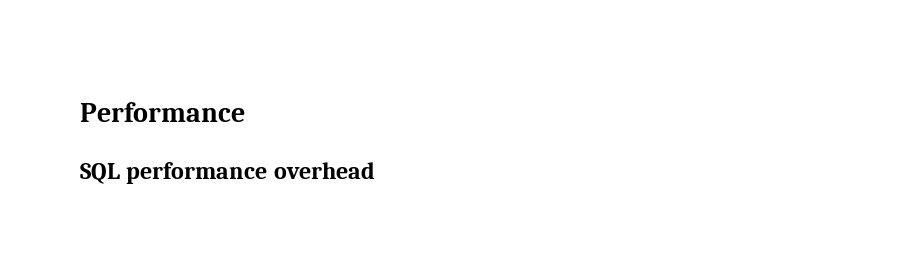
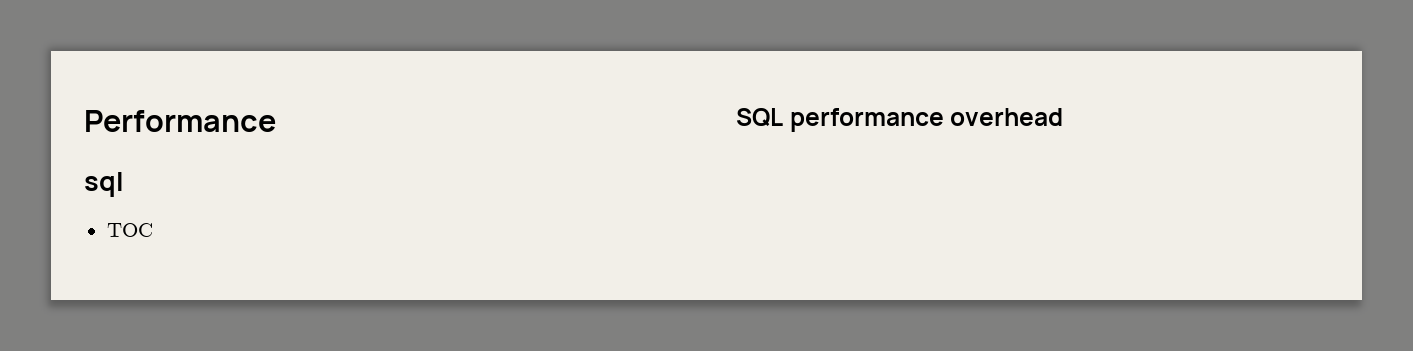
+ sql
+ TOC

